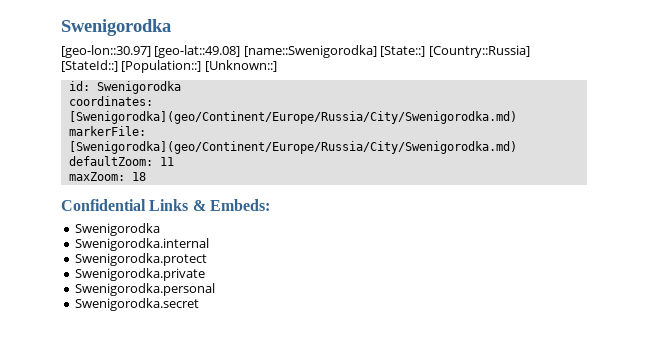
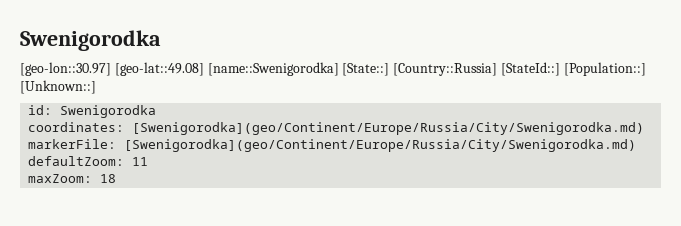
- Confidential Links & Embeds:
- Swenigorodka
- Swenigorodka.internal
- Swenigorodka.protect
- Swenigorodka.private
- Swenigorodka.personal
- Swenigorodka.secret

